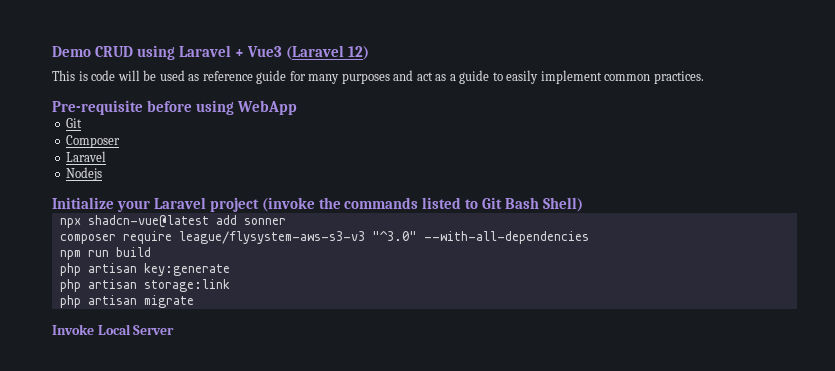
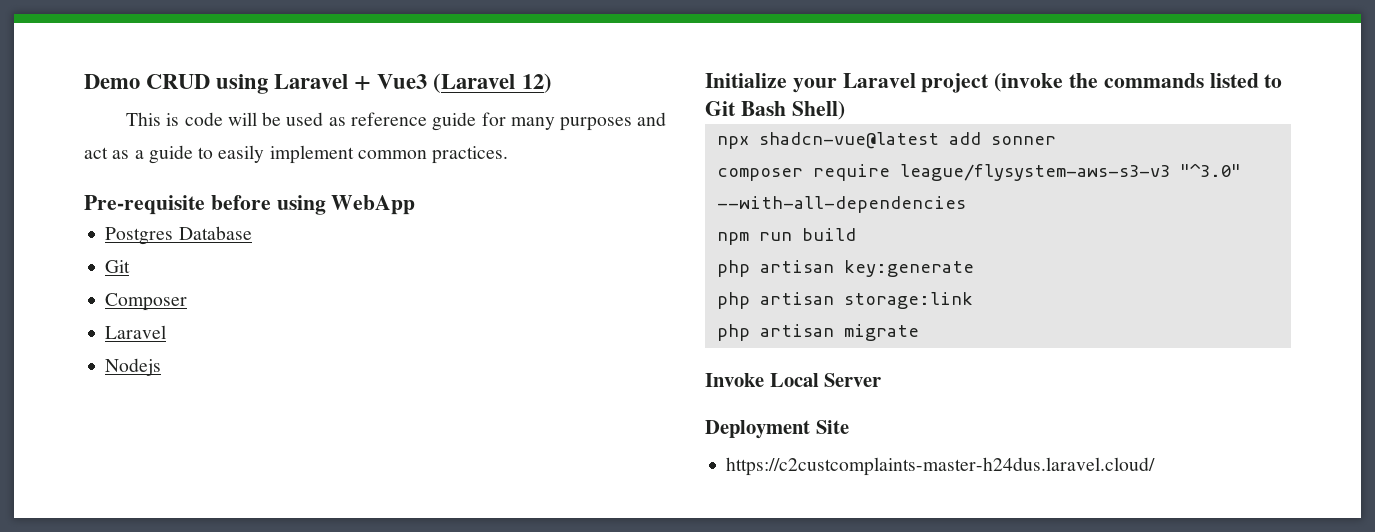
+ Postgres Database
+ Deployment Site
+ https://c2custcomplaints-master-h24dus.laravel.cloud/

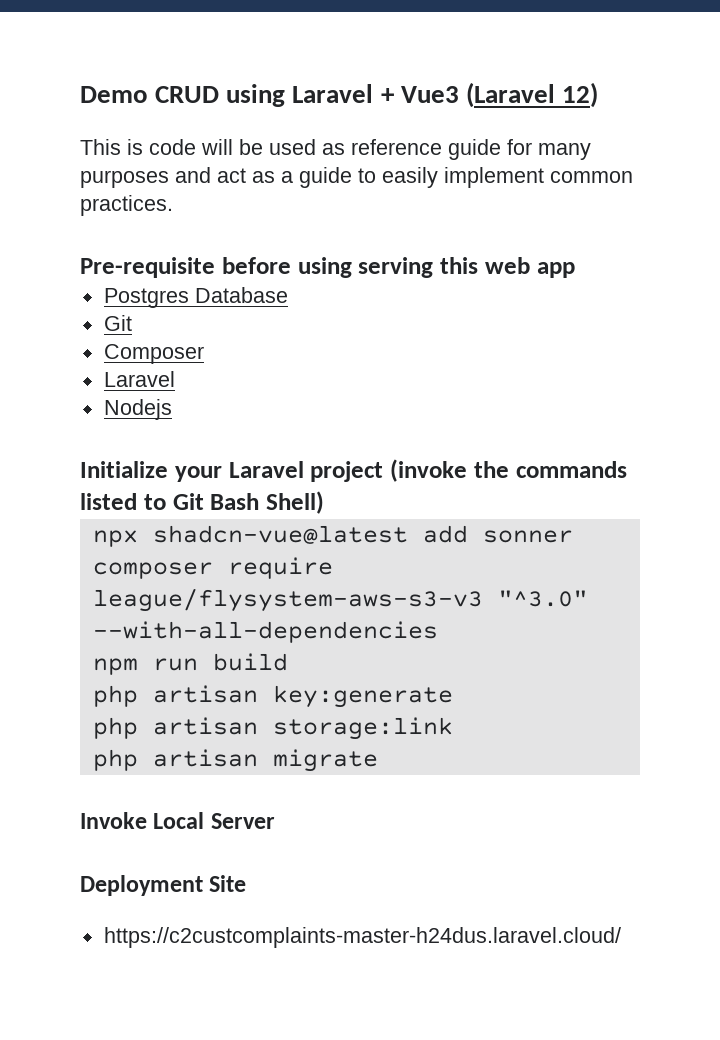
- Pre-requisite before using WebApp
+ Pre-requisite before using serving this web app

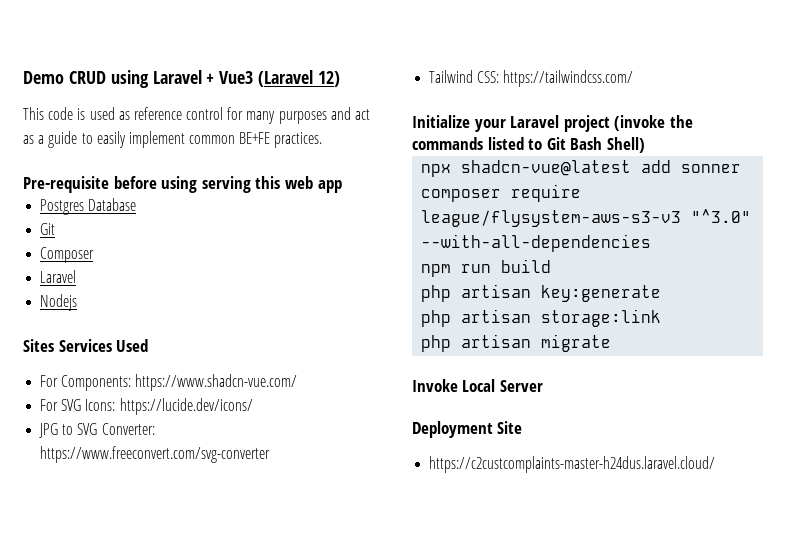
- This is code will be used as reference guide for many purposes and act as a guide to easily implement common practices.
+ This code is used as reference control for many purposes and act as a guide to easily implement common BE+FE practices.
+ Sites Services Used
+ For Components: https://www.shadcn-vue.com/
+ For SVG Icons: https://lucide.dev/icons/
+ JPG to SVG Converter: https://www.freeconvert.com/svg-converter
+ Tailwind CSS: https://tailwindcss.com/

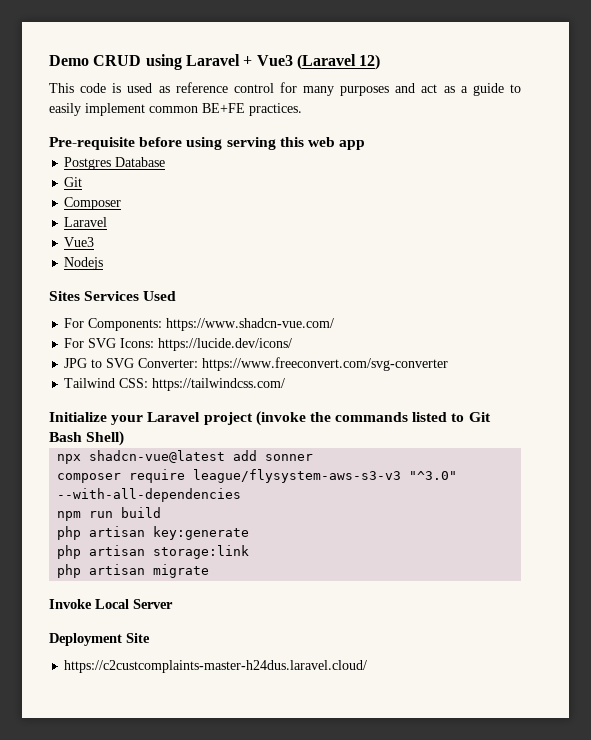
  Composer
  Laravel
+ Vue3

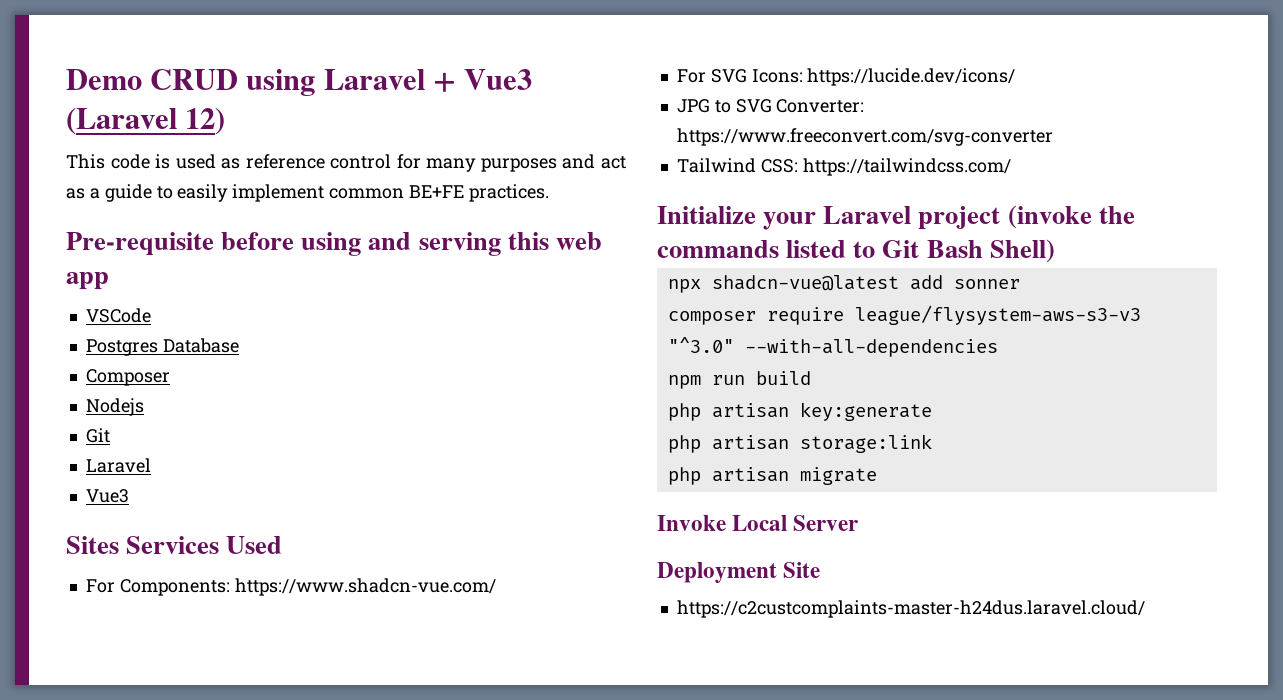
- Pre-requisite before using serving this web app
+ Pre-requisite before using and serving this web app
+ VSCode
  Postgres Database
+ Composer
+ Nodejs
  Git
- Composer
- Nodejs

